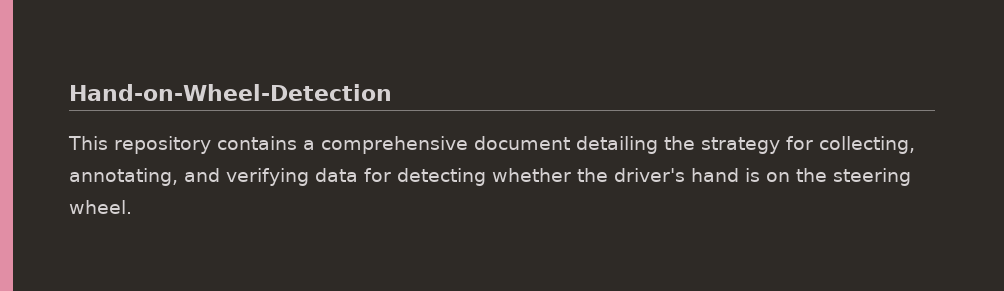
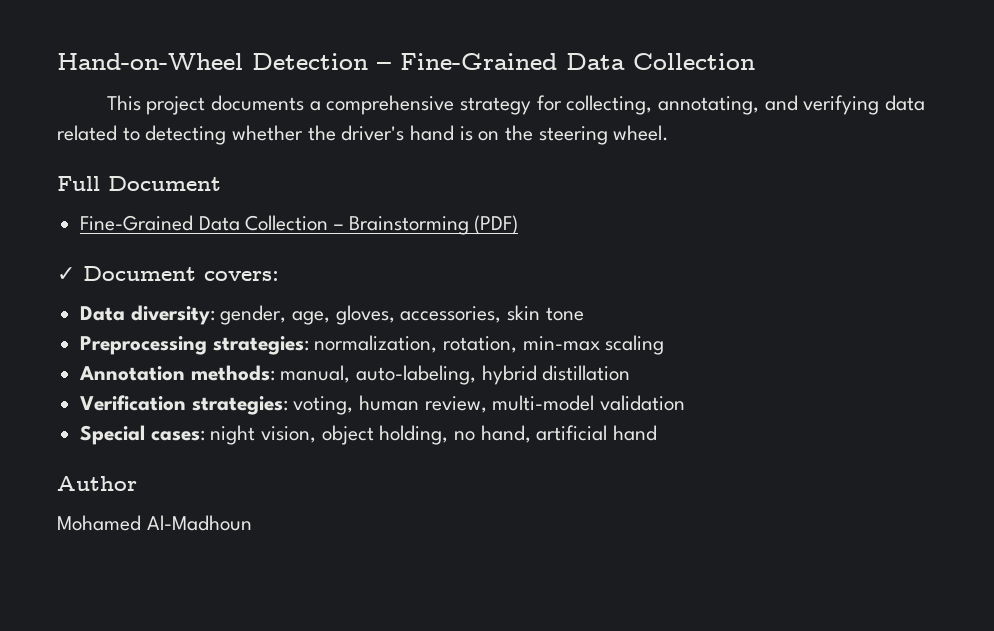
- Hand-on-Wheel-Detection
- This repository contains a comprehensive document detailing the strategy for collecting, annotating, and verifying data for detecting whether the driver's hand is on the steering wheel.
+ Hand-on-Wheel Detection – Fine-Grained Data Collection
+ This project documents a comprehensive strategy for collecting, annotating, and verifying data related to detecting whether the driver's hand is on the steering wheel.
+ Full Document
+ Fine-Grained Data Collection – Brainstorming (PDF)
+ ✓ Document covers:
+ Data diversity: gender, age, gloves, accessories, skin tone
+ Preprocessing strategies: normalization, rotation, min-max scaling
+ Annotation methods: manual, auto-labeling, hybrid distillation
+ Verification strategies: voting, human review, multi-model validation
+ Special cases: night vision, object holding, no hand, artificial hand
+ Author
+ Mohamed Al-Madhoun

